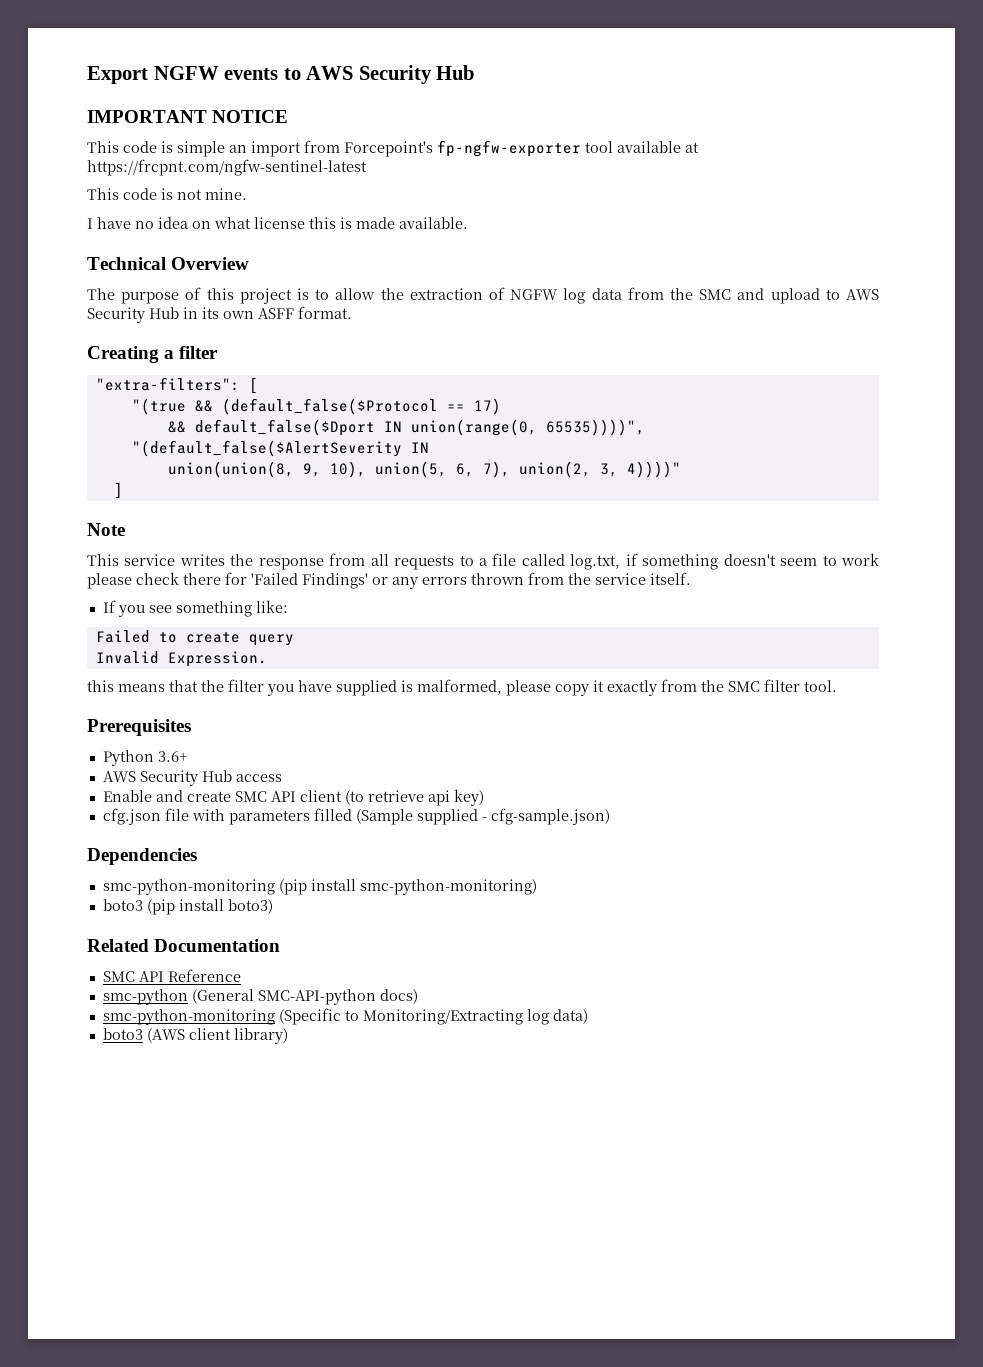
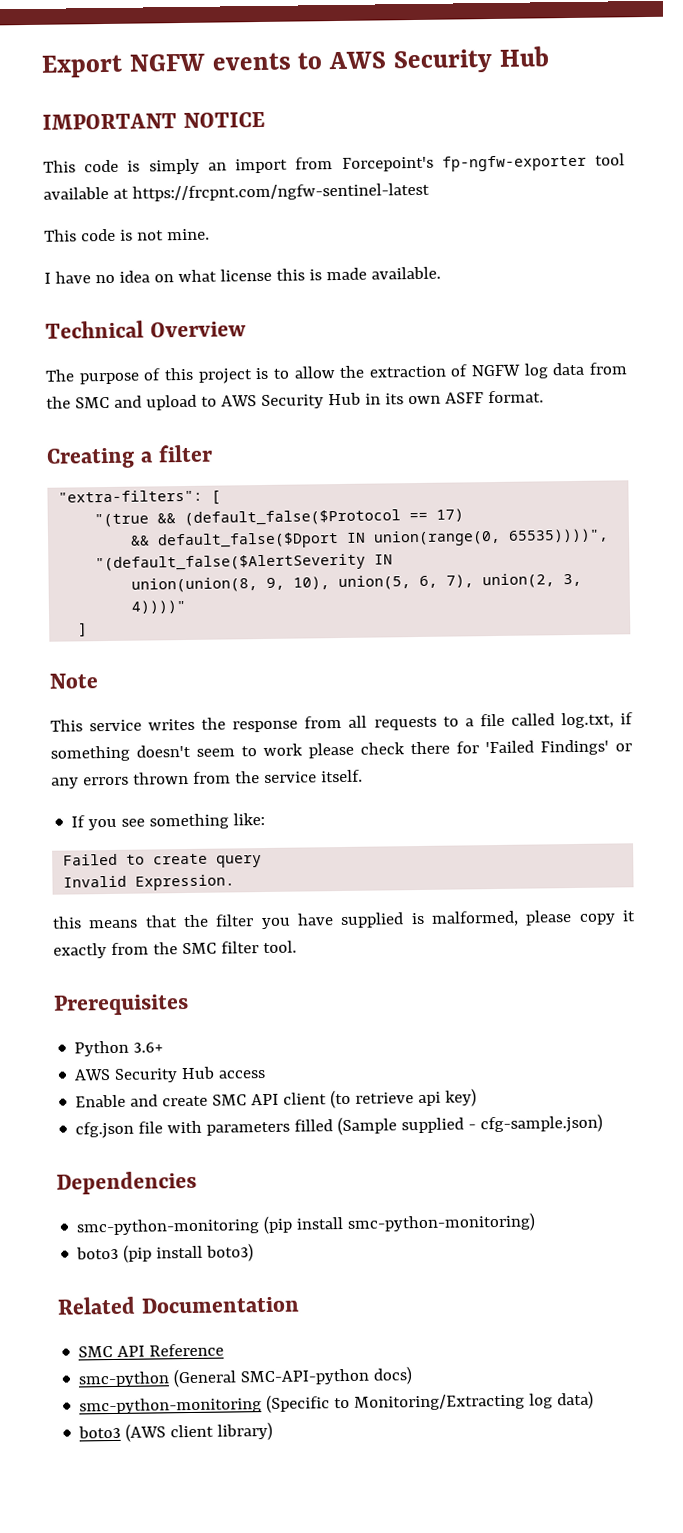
- This code is simple an import from Forcepoint's fp-ngfw-exporter tool available at https://frcpnt.com/ngfw-sentinel-latest
+ This code is simply an import from Forcepoint's fp-ngfw-exporter tool available at https://frcpnt.com/ngfw-sentinel-latest

